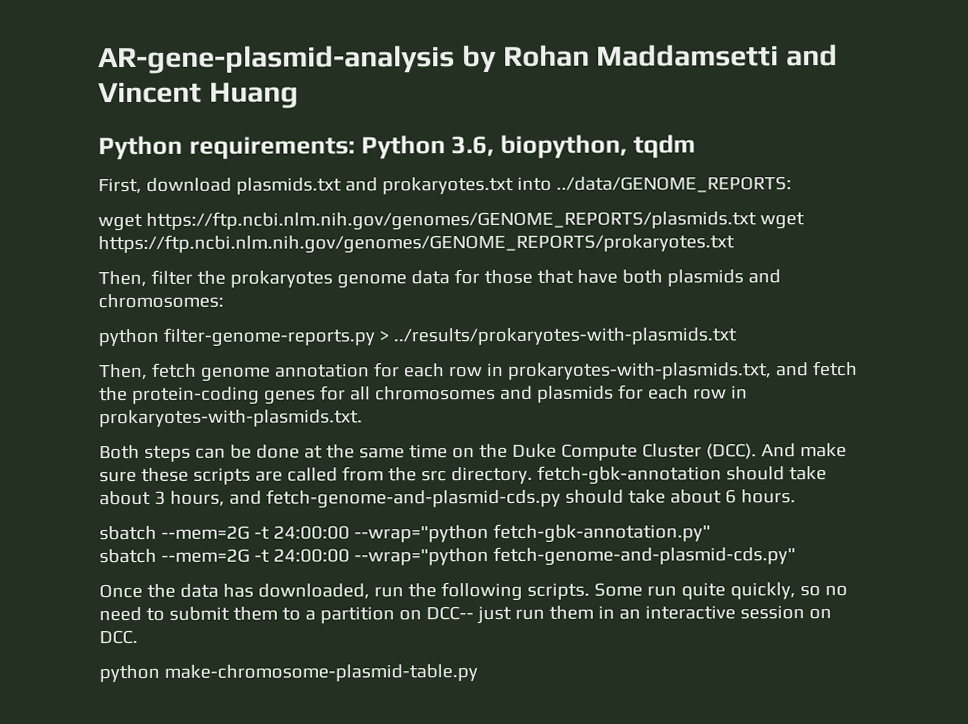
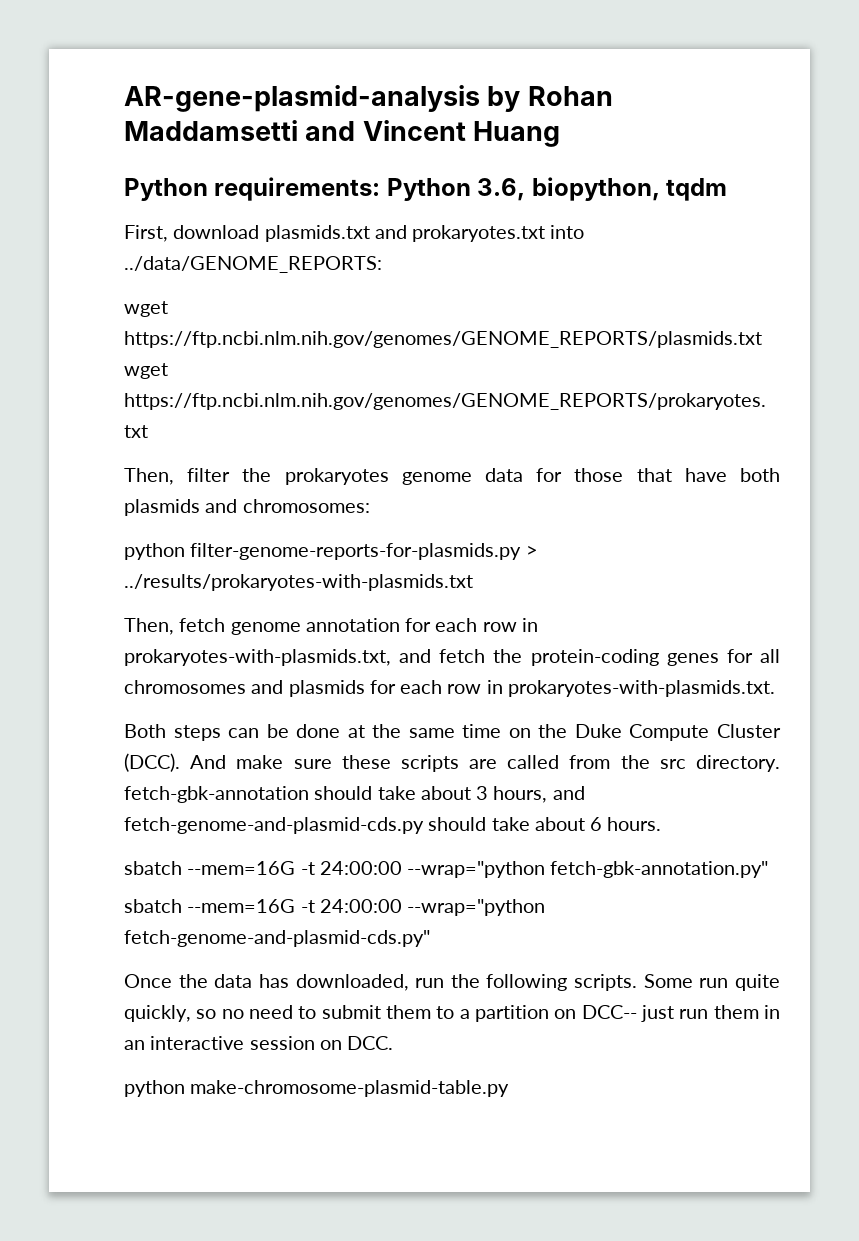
- python filter-genome-reports.py > ../results/prokaryotes-with-plasmids.txt
+ python filter-genome-reports-for-plasmids.py > ../results/prokaryotes-with-plasmids.txt
- sbatch --mem=2G -t 24:00:00 --wrap="python fetch-gbk-annotation.py"
+ sbatch --mem=16G -t 24:00:00 --wrap="python fetch-gbk-annotation.py"
- sbatch --mem=2G -t 24:00:00 --wrap="python fetch-genome-and-plasmid-cds.py"
+ sbatch --mem=16G -t 24:00:00 --wrap="python fetch-genome-and-plasmid-cds.py"

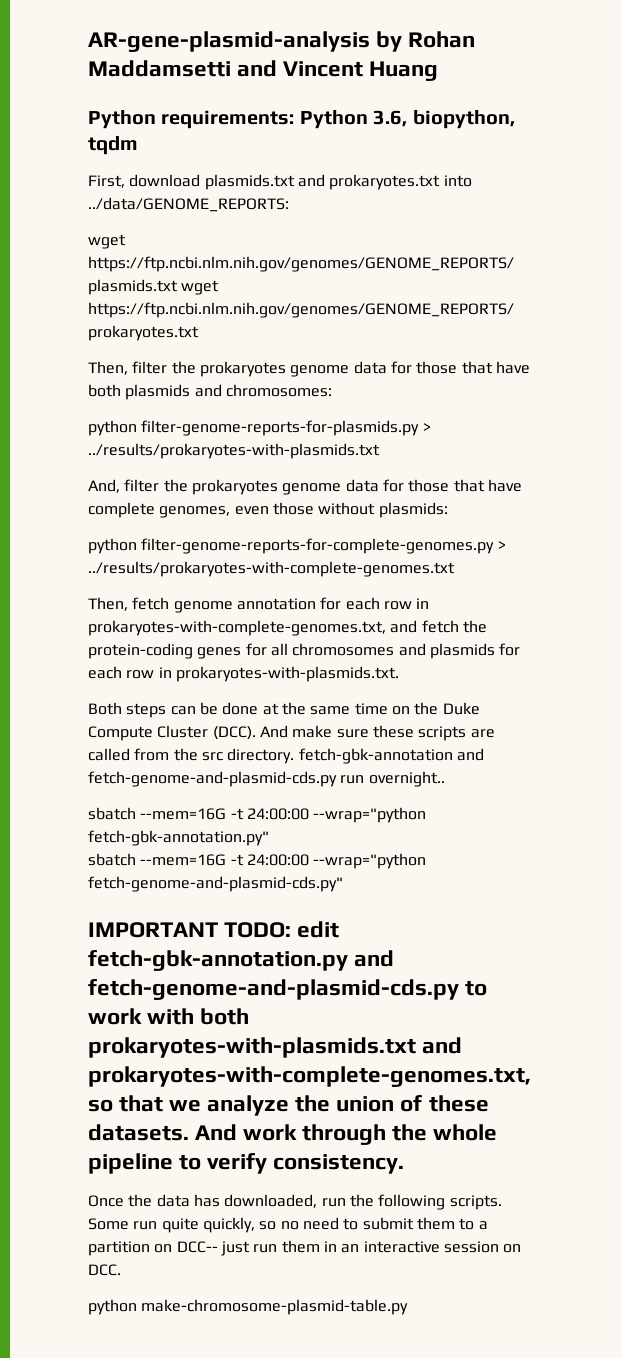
+ And, filter the prokaryotes genome data for those that have complete genomes, even those without plasmids:
+ python filter-genome-reports-for-complete-genomes.py > ../results/prokaryotes-with-complete-genomes.txt
- Then, fetch genome annotation for each row in prokaryotes-with-plasmids.txt, and fetch the protein-coding genes for all chromosomes and plasmids for each row in prokaryotes-with-plasmids.txt.
+ Then, fetch genome annotation for each row in prokaryotes-with-complete-genomes.txt, and fetch the protein-coding genes for all chromosomes and plasmids for each row in prokaryotes-with-plasmids.txt.
- And make sure these scripts are called from the src directory. fetch-gbk-annotation should take about 3 hours, and fetch-genome-and-plasmid-cds.py should take about 6 hours.
+ And make sure these scripts are called from the src directory. fetch-gbk-annotation and fetch-genome-and-plasmid-cds.py run overnight..
+ IMPORTANT TODO: edit fetch-gbk-annotation.py and fetch-genome-and-plasmid-cds.py to work with both prokaryotes-with-plasmids.txt and prokaryotes-with-complete-genomes.txt, so that we analyze the union of these datasets. And work through the whole pipeline to verify consistency.

